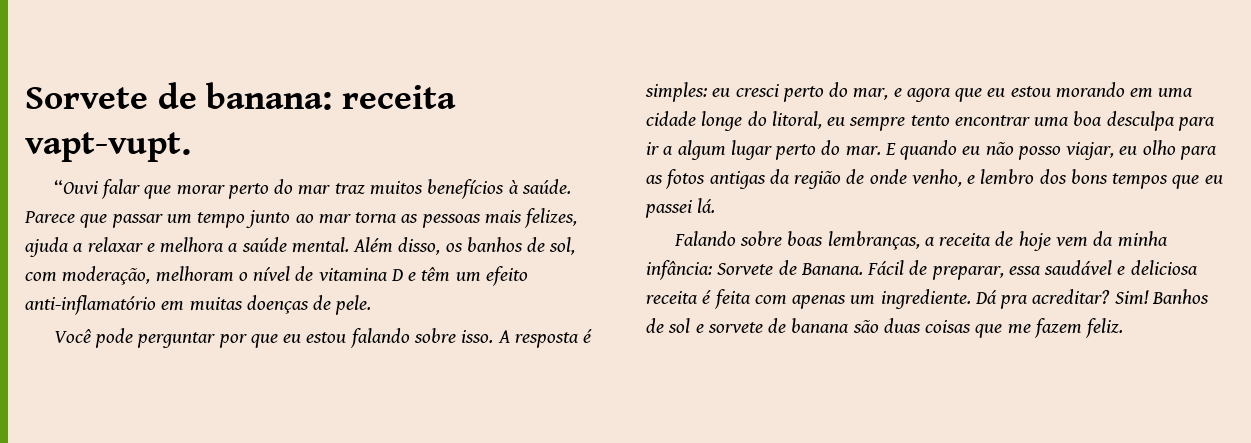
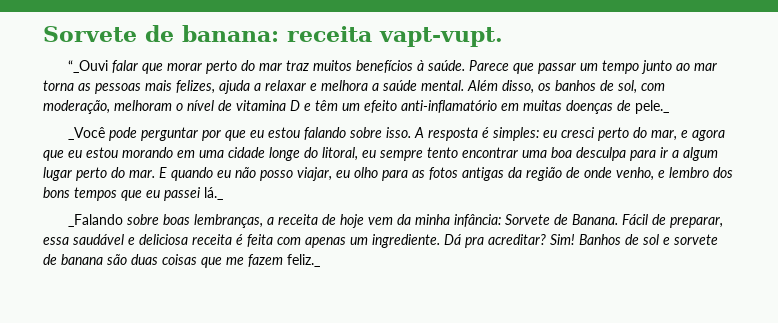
- “Ouvi falar que morar perto do mar traz muitos benefícios à saúde.
+ “_Ouvi falar que morar perto do mar traz muitos benefícios à saúde.
- Além disso, os banhos de sol, com moderação, melhoram o nível de vitamina D e têm um efeito anti-inflamatório em muitas doenças de pele.
- Você pode perguntar por que eu estou falando sobre isso.
+ Além disso, os banhos de sol, com moderação, melhoram o nível de vitamina D e têm um efeito anti-inflamatório em muitas doenças de pele._
+ _Você pode perguntar por que eu estou falando sobre isso.
- E quando eu não posso viajar, eu olho para as fotos antigas da região de onde venho, e lembro dos bons tempos que eu passei lá.
- Falando sobre boas lembranças, a receita de hoje vem da minha infância: Sorvete de Banana.
+ E quando eu não posso viajar, eu olho para as fotos antigas da região de onde venho, e lembro dos bons tempos que eu passei lá._
+ _Falando sobre boas lembranças, a receita de hoje vem da minha infância: Sorvete de Banana.
- Banhos de sol e sorvete de banana são duas coisas que me fazem feliz.
+ Banhos de sol e sorvete de banana são duas coisas que me fazem feliz._

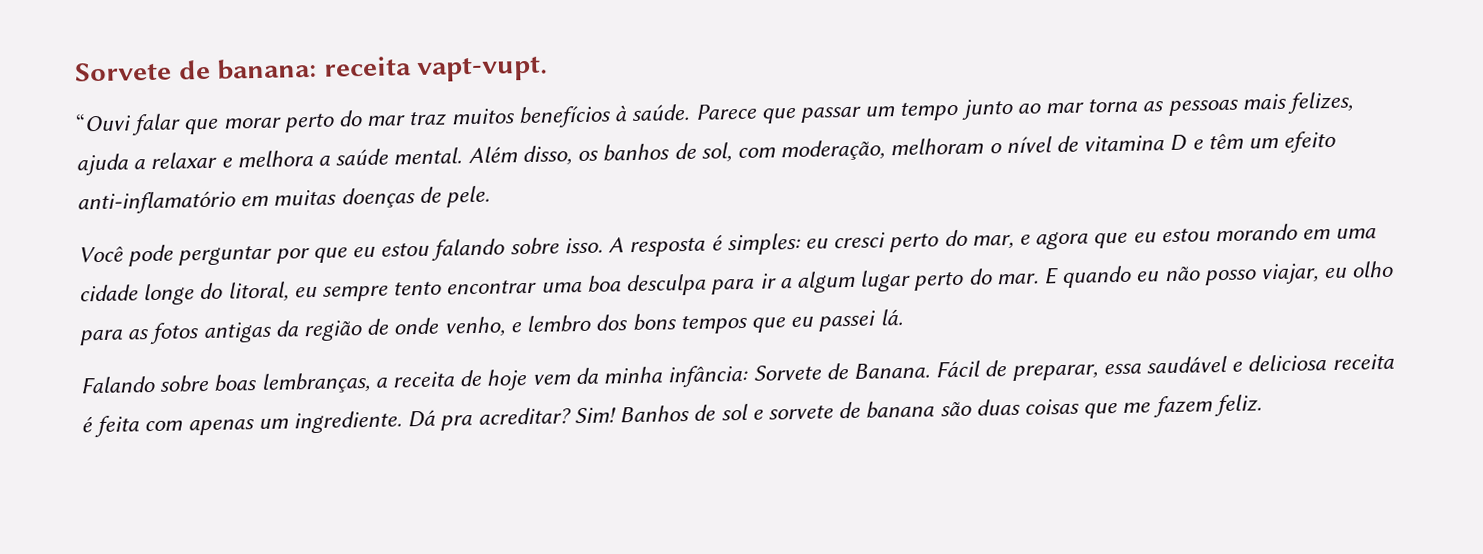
- “_Ouvi falar que morar perto do mar traz muitos benefícios à saúde.
+ “Ouvi falar que morar perto do mar traz muitos benefícios à saúde.
- Além disso, os banhos de sol, com moderação, melhoram o nível de vitamina D e têm um efeito anti-inflamatório em muitas doenças de pele._
- _Você pode perguntar por que eu estou falando sobre isso.
+ Além disso, os banhos de sol, com moderação, melhoram o nível de vitamina D e têm um efeito anti-inflamatório em muitas doenças de pele.
+ Você pode perguntar por que eu estou falando sobre isso.
- E quando eu não posso viajar, eu olho para as fotos antigas da região de onde venho, e lembro dos bons tempos que eu passei lá._
- _Falando sobre boas lembranças, a receita de hoje vem da minha infância: Sorvete de Banana.
+ E quando eu não posso viajar, eu olho para as fotos antigas da região de onde venho, e lembro dos bons tempos que eu passei lá.
+ Falando sobre boas lembranças, a receita de hoje vem da minha infância: Sorvete de Banana.
- Banhos de sol e sorvete de banana são duas coisas que me fazem feliz._
+ Banhos de sol e sorvete de banana são duas coisas que me fazem feliz.

